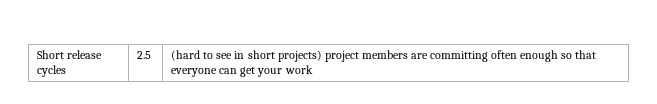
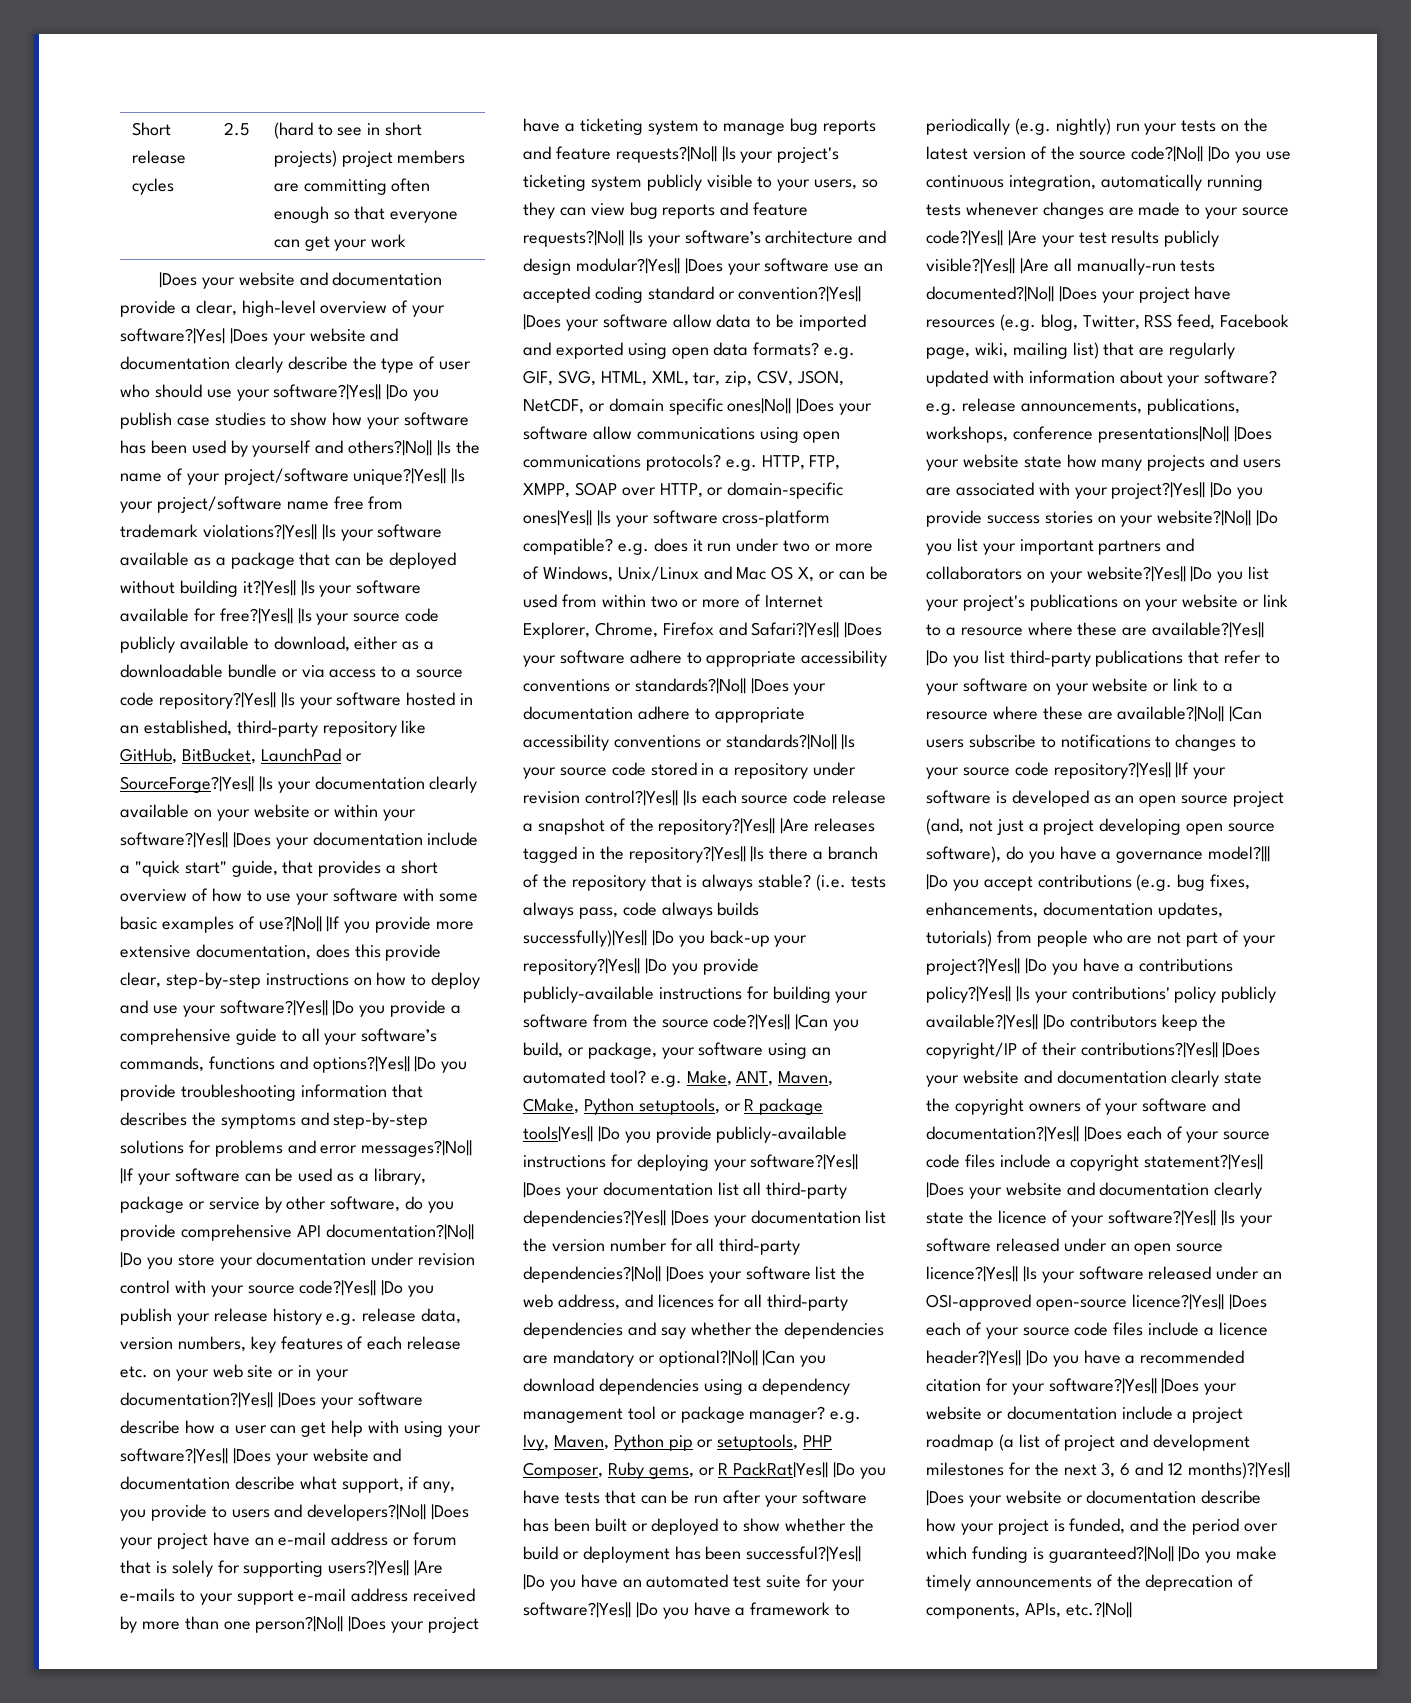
+ |Does your website and documentation provide a clear, high-level overview of your software?|Yes| |Does your website and documentation clearly describe the type of user who should use your software?|Yes|| |Do you publish case studies to show how your software has been used by yourself and others?|No|| |Is the name of your project/software unique?|Yes|| |Is your project/software name free from trademark violations?|Yes|| |Is your software available as a package that can be deployed without building it?|Yes|| |Is your software available for free?|Yes|| |Is your source code publicly available to download, either as a downloadable bundle or via access to a source code repository?|Yes|| |Is your software hosted in an established, third-party repository like GitHub, BitBucket, LaunchPad or SourceForge?|Yes|| |Is your documentation clearly available on your website or within your software?|Yes|| |Does your documentation include a "quick start" guide, that provides a short overview of how to use your software with some basic examples of use?|No|| |If you provide more extensive documentation, does this provide clear, step-by-step instructions on how to deploy and use your software?|Yes|| |Do you provide a comprehensive guide to all your software’s commands, functions and options?|Yes|| |Do you provide troubleshooting information that describes the symptoms and step-by-step solutions for problems and error messages?|No|| |If your software can be used as a library, package or service by other software, do you provide comprehensive API documentation?|No|| |Do you store your documentation under revision control with your source code?|Yes|| |Do you publish your release history e.g. release data, version numbers, key features of each release etc. on your web site or in your documentation?|Yes|| |Does your software describe how a user can get help with using your software?|Yes|| |Does your website and documentation describe what support, if any, you provide to users and developers?|No|| |Does your project have an e-mail address or forum that is solely for supporting users?|Yes|| |Are e-mails to your support e-mail address received by more than one person?|No|| |Does your project have a ticketing system to manage bug reports and feature requests?|No|| |Is your project's ticketing system publicly visible to your users, so they can view bug reports and feature requests?|No|| |Is your software’s architecture and design modular?|Yes|| |Does your software use an accepted coding standard or convention?|Yes|| |Does your software allow data to be imported and exported using open data formats? e.g. GIF, SVG, HTML, XML, tar, zip, CSV, JSON, NetCDF, or domain specific ones|No|| |Does your software allow communications using open communications protocols? e.g. HTTP, FTP, XMPP, SOAP over HTTP, or domain-specific ones|Yes|| |Is your software cross-platform compatible? e.g. does it run under two or more of Windows, Unix/Linux and Mac OS X, or can be used from within two or more of Internet Explorer, Chrome, Firefox and Safari?|Yes|| |Does your software adhere to appropriate accessibility conventions or standards?|No|| |Does your documentation adhere to appropriate accessibility conventions or standards?|No|| |Is your source code stored in a repository under revision control?|Yes|| |Is each source code release a snapshot of the repository?|Yes|| |Are releases tagged in the repository?|Yes|| |Is there a branch of the repository that is always stable? (i.e. tests always pass, code always builds successfully)|Yes|| |Do you back-up your repository?|Yes|| |Do you provide publicly-available instructions for building your software from the source code?|Yes|| |Can you build, or package, your software using an automated tool? e.g. Make, ANT, Maven, CMake, Python setuptools, or R package tools|Yes|| |Do you provide publicly-available instructions for deploying your software?|Yes|| |Does your documentation list all third-party dependencies?|Yes|| |Does your documentation list the version number for all third-party dependencies?|No|| |Does your software list the web address, and licences for all third-party dependencies and say whether the dependencies are mandatory or optional?|No|| |Can you download dependencies using a dependency management tool or package manager? e.g. Ivy, Maven, Python pip or setuptools, PHP Composer, Ruby gems, or R PackRat|Yes|| |Do you have tests that can be run after your software has been built or deployed to show whether the build or deployment has been successful?|Yes|| |Do you have an automated test suite for your software?|Yes|| |Do you have a framework to periodically (e.g. nightly) run your tests on the latest version of the source code?|No|| |Do you use continuous integration, automatically running tests whenever changes are made to your source code?|Yes|| |Are your test results publicly visible?|Yes|| |Are all manually-run tests documented?|No|| |Does your project have resources (e.g. blog, Twitter, RSS feed, Facebook page, wiki, mailing list) that are regularly updated with information about your software? e.g. release announcements, publications, workshops, conference presentations|No|| |Does your website state how many projects and users are associated with your project?|Yes|| |Do you provide success stories on your website?|No|| |Do you list your important partners and collaborators on your website?|Yes|| |Do you list your project's publications on your website or link to a resource where these are available?|Yes|| |Do you list third-party publications that refer to your software on your website or link to a resource where these are available?|No|| |Can users subscribe to notifications to changes to your source code repository?|Yes|| |If your software is developed as an open source project (and, not just a project developing open source software), do you have a governance model?||| |Do you accept contributions (e.g. bug fixes, enhancements, documentation updates, tutorials) from people who are not part of your project?|Yes|| |Do you have a contributions policy?|Yes|| |Is your contributions' policy publicly available?|Yes|| |Do contributors keep the copyright/IP of their contributions?|Yes|| |Does your website and documentation clearly state the copyright owners of your software and documentation?|Yes|| |Does each of your source code files include a copyright statement?|Yes|| |Does your website and documentation clearly state the licence of your software?|Yes|| |Is your software released under an open source licence?|Yes|| |Is your software released under an OSI-approved open-source licence?|Yes|| |Does each of your source code files include a licence header?|Yes|| |Do you have a recommended citation for your software?|Yes|| |Does your website or documentation include a project roadmap (a list of project and development milestones for the next 3, 6 and 12 months)?|Yes|| |Does your website or documentation describe how your project is funded, and the period over which funding is guaranteed?|No|| |Do you make timely announcements of the deprecation of components, APIs, etc.?|No||

